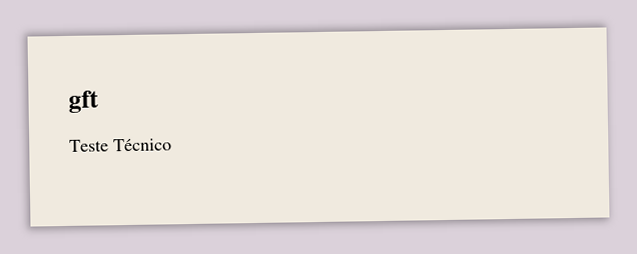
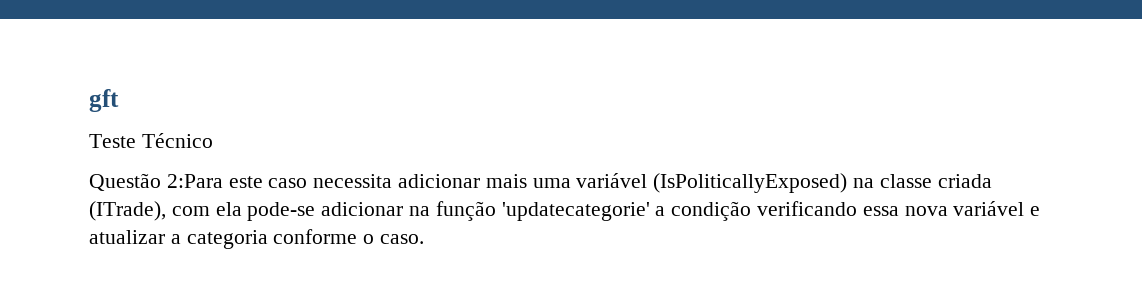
+ Questão 2:Para este caso necessita adicionar mais uma variável (IsPoliticallyExposed) na classe criada (ITrade), com ela pode-se adicionar na função 'updatecategorie' a condição verificando essa nova variável e atualizar a categoria conforme o caso.

